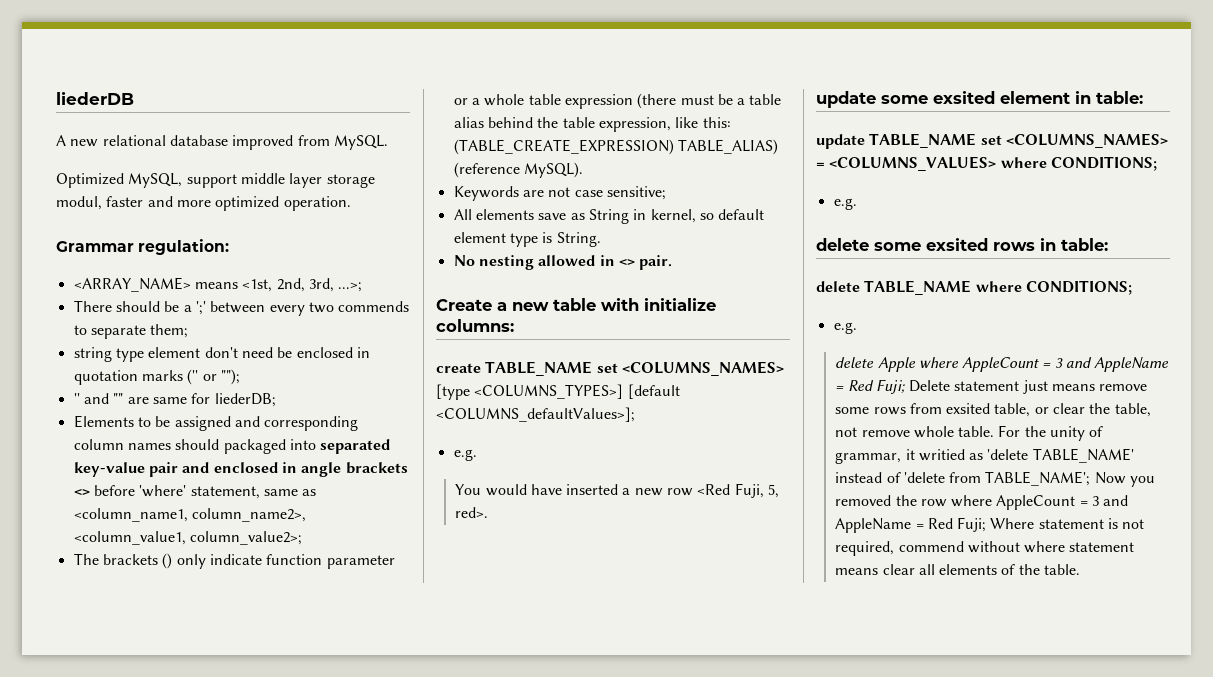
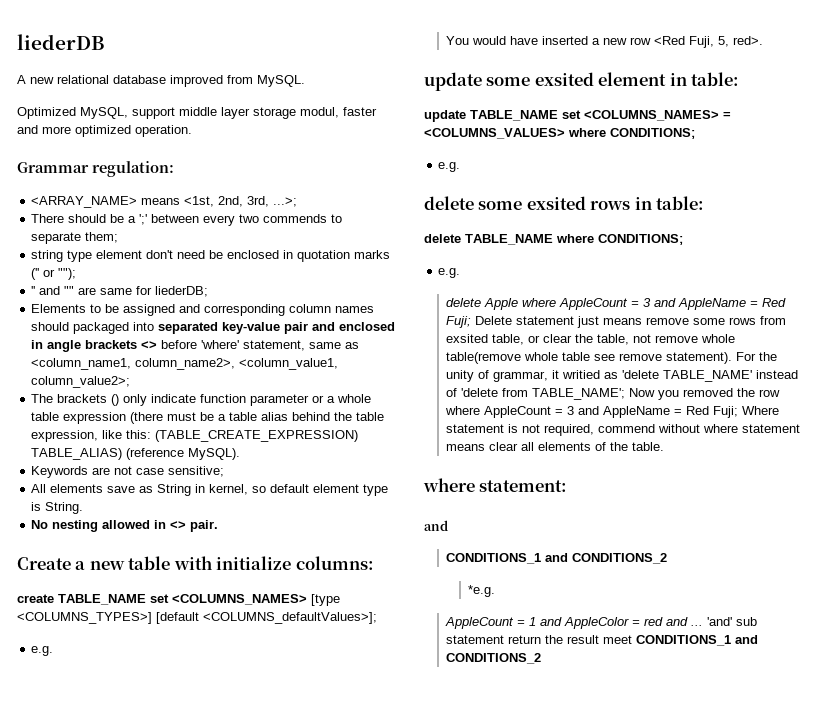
- delete Apple where AppleCount = 3 and AppleName = Red Fuji; Delete statement just means remove some rows from exsited table, or clear the table, not remove whole table.
+ delete Apple where AppleCount = 3 and AppleName = Red Fuji; Delete statement just means remove some rows from exsited table, or clear the table, not remove whole table(remove whole table see remove statement).
+ where statement:
+ and
+ CONDITIONS_1 and CONDITIONS_2
+ *e.g.
+ AppleCount = 1 and AppleColor = red and ... 'and' sub statement return the result meet CONDITIONS_1 and CONDITIONS_2

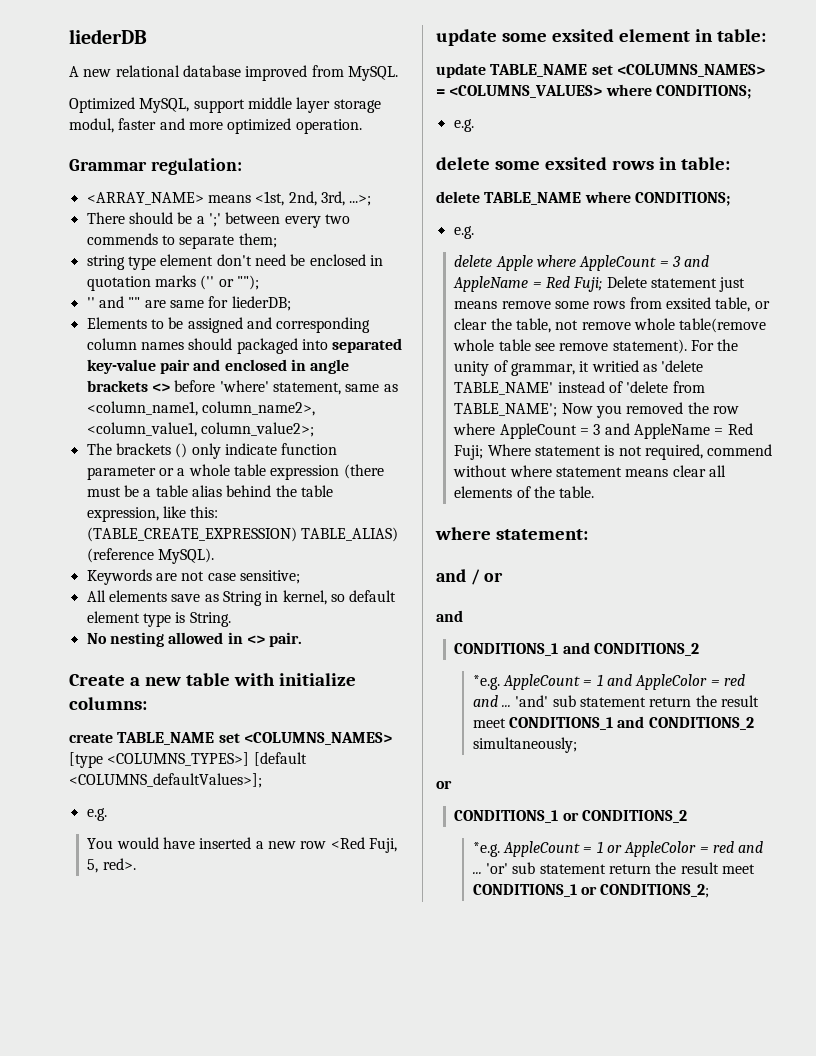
+ and / or
- *e.g.
- AppleCount = 1 and AppleColor = red and ...
+ *e.g. AppleCount = 1 and AppleColor = red and ...
- 'and' sub statement return the result meet CONDITIONS_1 and CONDITIONS_2
+ 'and' sub statement return the result meet CONDITIONS_1 and CONDITIONS_2 simultaneously;
+ or
+ CONDITIONS_1 or CONDITIONS_2
+ *e.g. AppleCount = 1 or AppleColor = red and ... 'or' sub statement return the result meet CONDITIONS_1 or CONDITIONS_2;

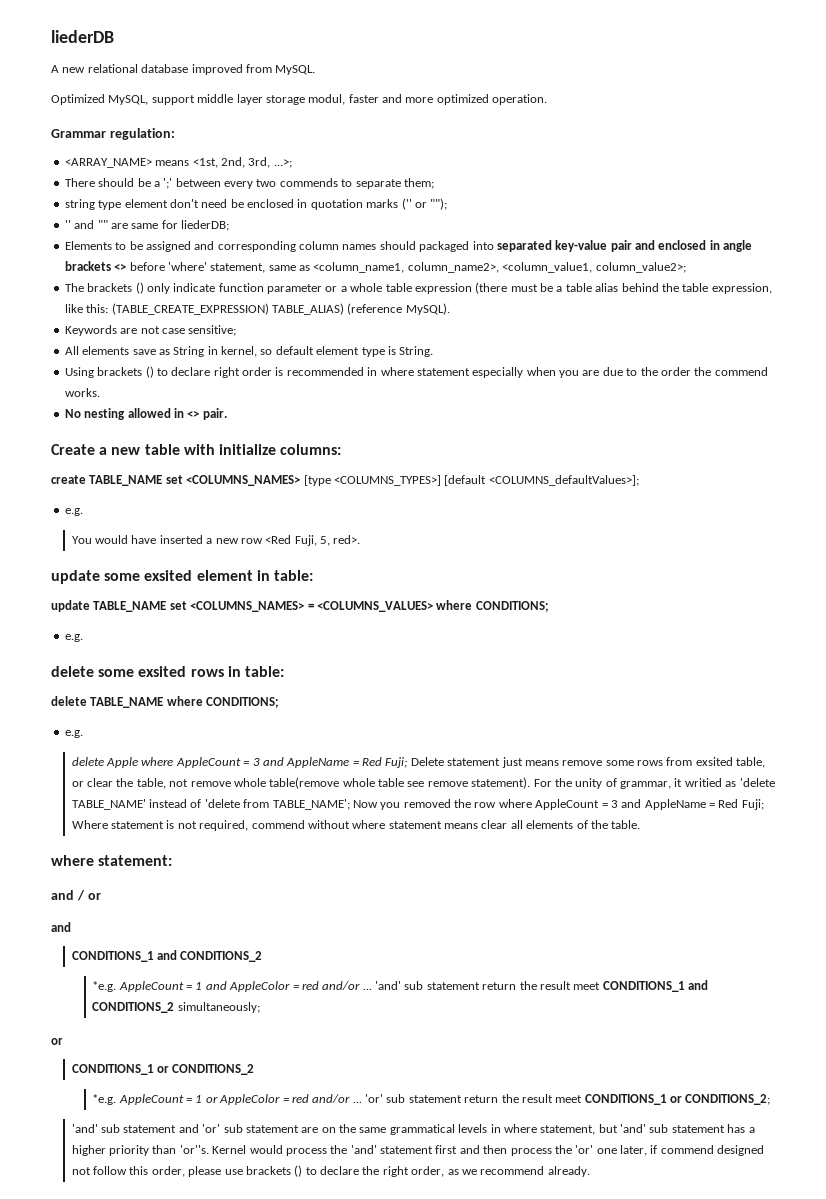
+ Using brackets () to declare right order is recommended in where statement especially when you are due to the order the commend works.
- *e.g. AppleCount = 1 and AppleColor = red and ...
+ *e.g. AppleCount = 1 and AppleColor = red and/or ...
- *e.g. AppleCount = 1 or AppleColor = red and ...
+ *e.g. AppleCount = 1 or AppleColor = red and/or ...
+ 'and' sub statement and 'or' sub statement are on the same grammatical levels in where statement, but 'and' sub statement has a higher priority than 'or''s. Kernel would process the 'and' statement first and then process the 'or' one later, if commend designed not follow this order, please use brackets () to declare the right order, as we recommend already.

